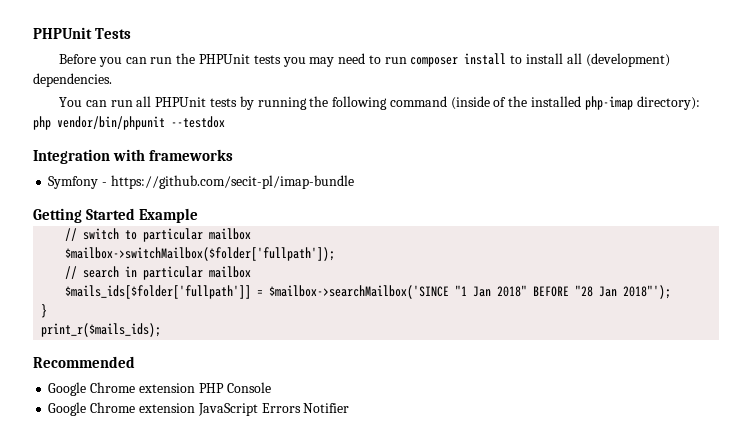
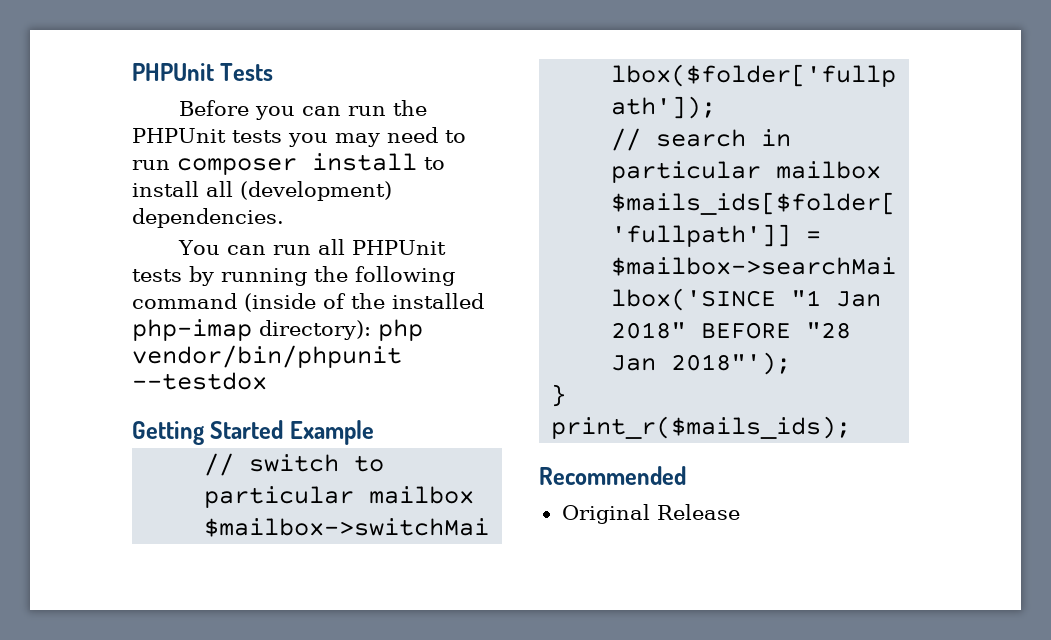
- Integration with frameworks
- Symfony - https://github.com/secit-pl/imap-bundle
- Google Chrome extension PHP Console
- Google Chrome extension JavaScript Errors Notifier
+ Original Release

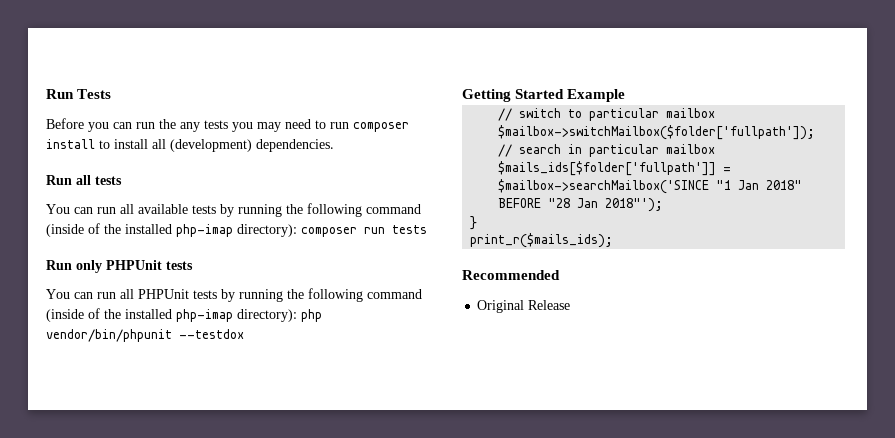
- PHPUnit Tests
+ Run Tests
- Before you can run the PHPUnit tests you may need to run composer install to install all (development) dependencies.
+ Before you can run the any tests you may need to run composer install to install all (development) dependencies.
+ Run all tests
+ You can run all available tests by running the following command (inside of the installed php-imap directory): composer run tests
+ Run only PHPUnit tests

